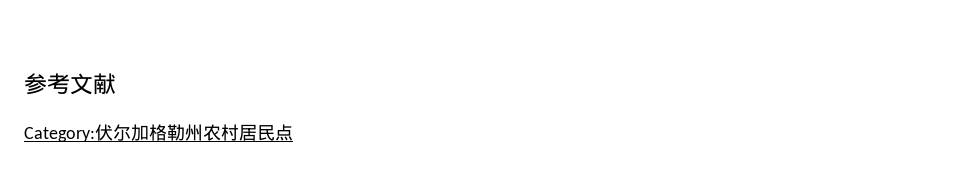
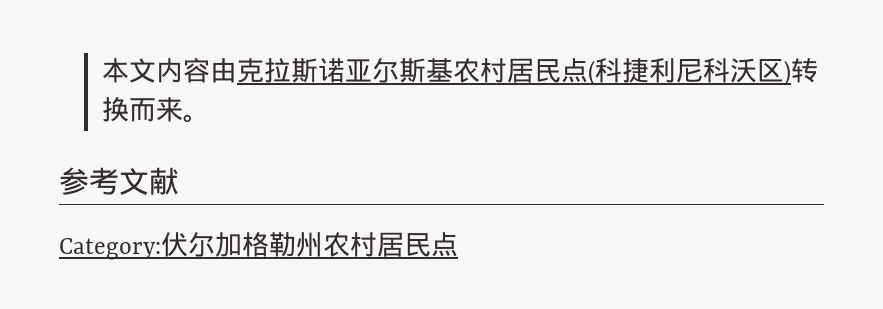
+ 本文内容由克拉斯诺亚尔斯基农村居民点(科捷利尼科沃区)转换而来。

